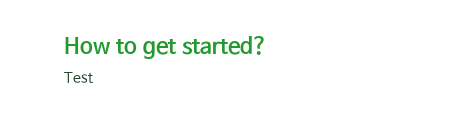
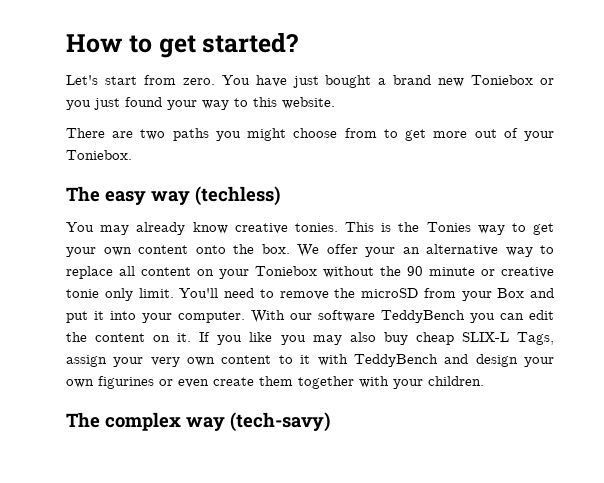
- Test
+ Let's start from zero. You have just bought a brand new Toniebox or you just found your way to this website.
+ There are two paths you might choose from to get more out of your Toniebox.
+ The easy way (techless)
+ You may already know creative tonies. This is the Tonies way to get your own content onto the box. We offer your an alternative way to replace all content on your Toniebox without the 90 minute or creative tonie only limit. You'll need to remove the microSD from your Box and put it into your computer. With our software TeddyBench you can edit the content on it. If you like you may also buy cheap SLIX-L Tags, assign your very own content to it with TeddyBench and design your own figurines or even create them together with your children.
+ The complex way (tech-savy)

